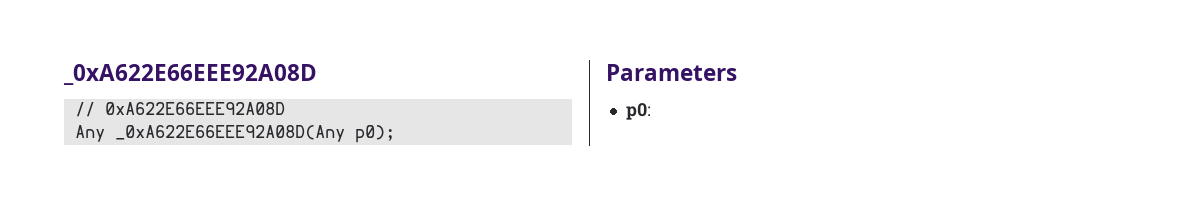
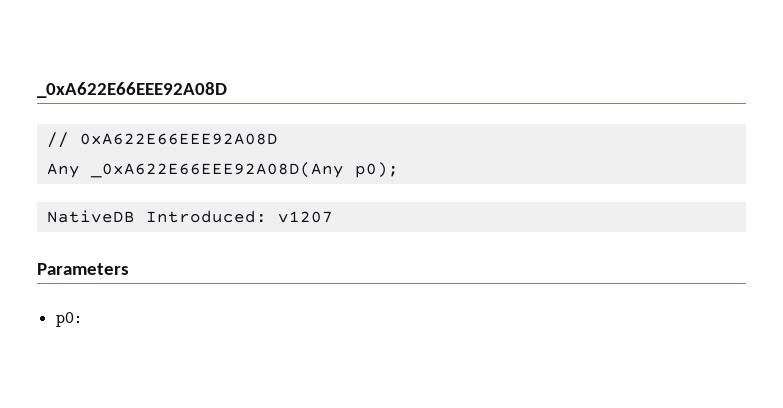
+ NativeDB Introduced: v1207

